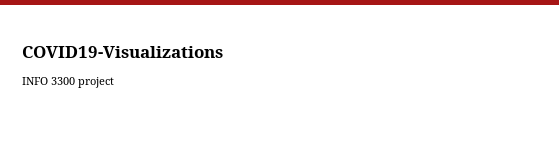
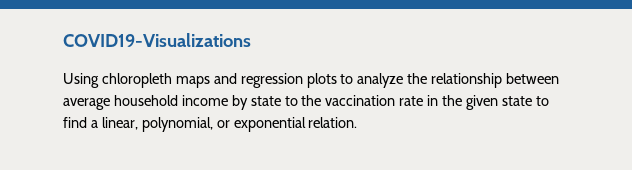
- INFO 3300 project
+ Using chloropleth maps and regression plots to analyze the relationship between average household income by state to the vaccination rate in the given state to find a linear, polynomial, or exponential relation.

